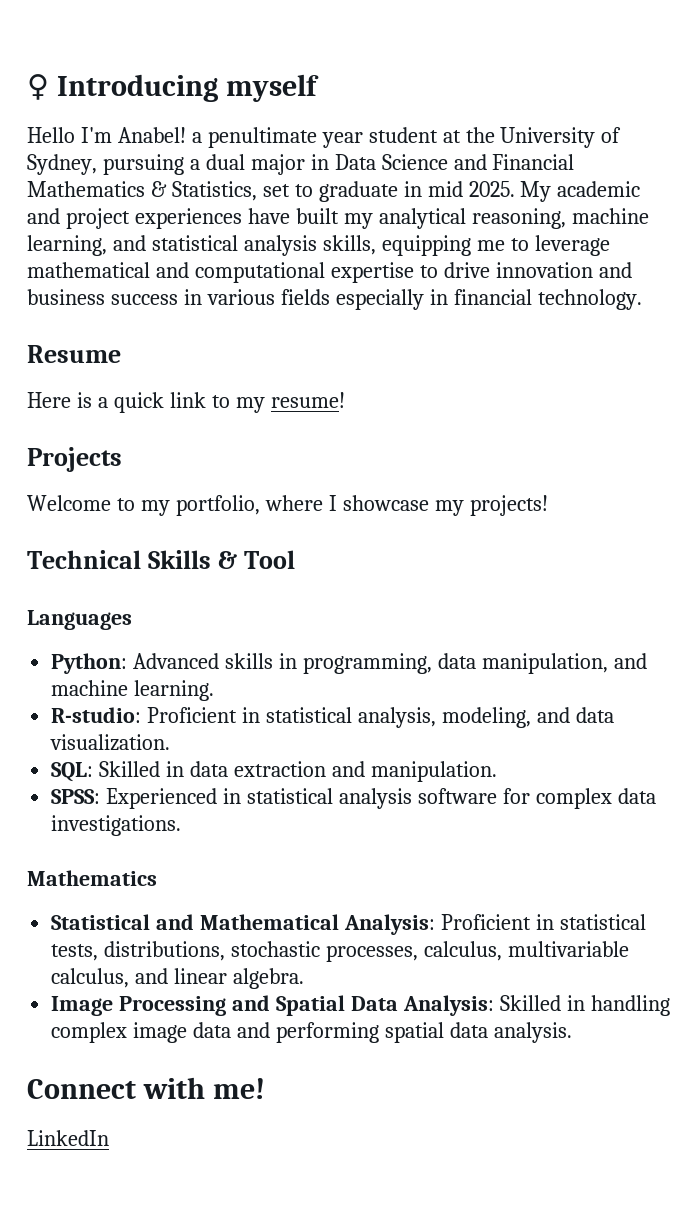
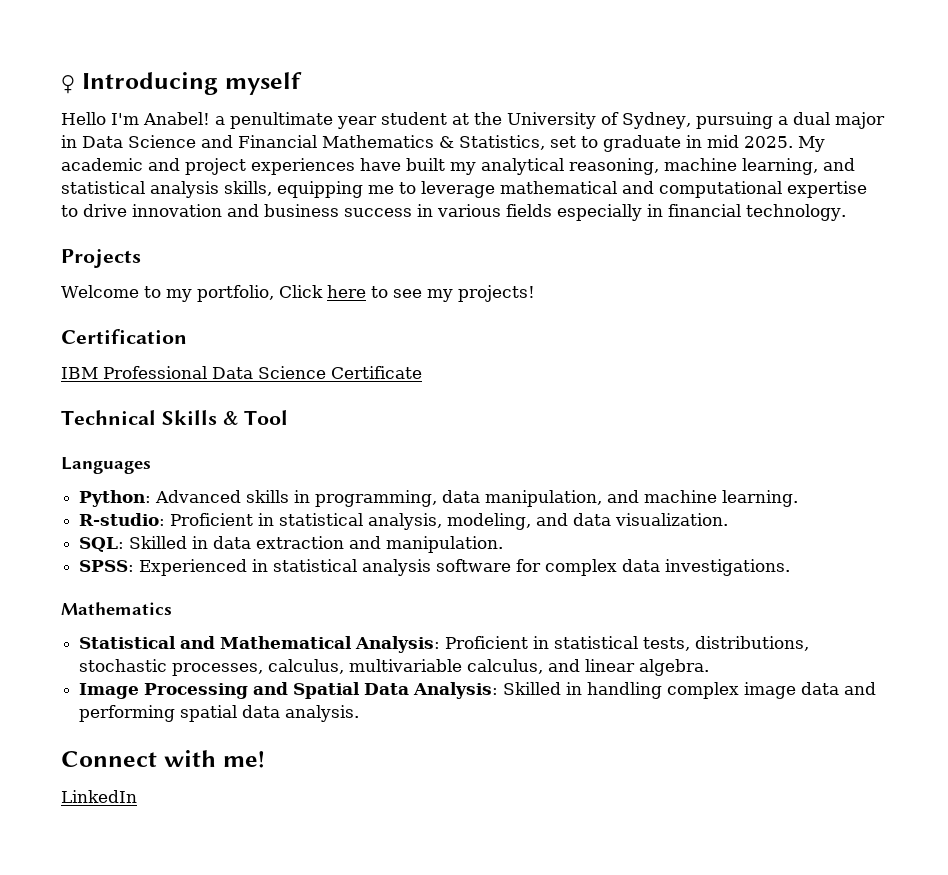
- Resume
- Here is a quick link to my resume!
- Welcome to my portfolio, where I showcase my projects!
+ Welcome to my portfolio, Click here to see my projects!
+ Certification
+ IBM Professional Data Science Certificate

